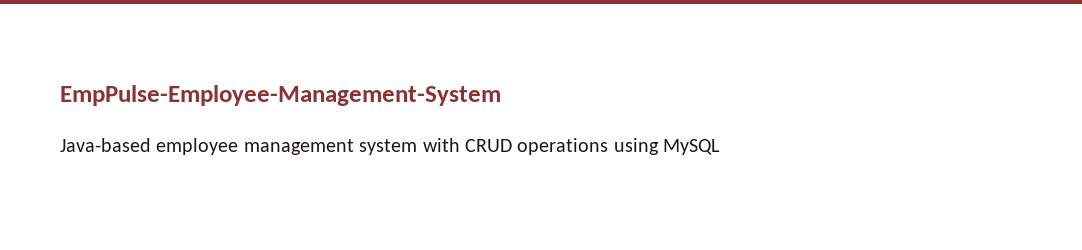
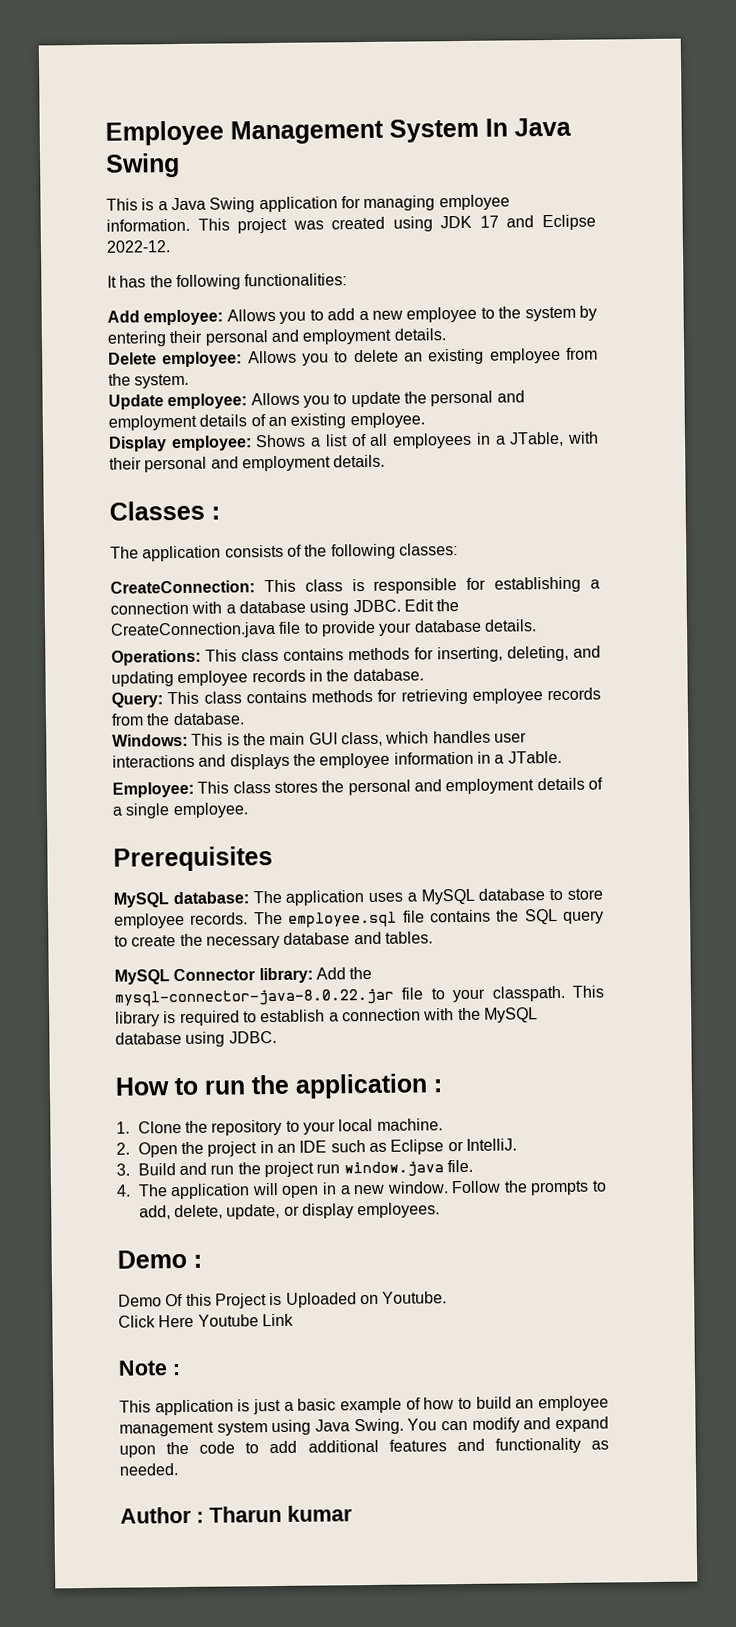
- EmpPulse-Employee-Management-System
- Java-based employee management system with CRUD operations using MySQL
+ Employee Management System In Java Swing
+ This is a Java Swing application for managing employee information. This project was created using JDK 17 and Eclipse 2022-12.
+ It has the following functionalities:
+ Add employee: Allows you to add a new employee to the system by entering their personal and employment details.
+ Delete employee: Allows you to delete an existing employee from the system.
+ Update employee: Allows you to update the personal and employment details of an existing employee.
+ Display employee: Shows a list of all employees in a JTable, with their personal and employment details.
+ Classes :
+ The application consists of the following classes:
+ CreateConnection: This class is responsible for establishing a connection with a database using JDBC. Edit the CreateConnection.java file to provide your database details.
+ Operations: This class contains methods for inserting, deleting, and updating employee records in the database.
+ Query: This class contains methods for retrieving employee records from the database.
+ Windows: This is the main GUI class, which handles user interactions and displays the employee information in a JTable.
+ Employee: This class stores the personal and employment details of a single employee.
+ Prerequisites
+ MySQL database: The application uses a MySQL database to store employee records. The employee.sql file contains the SQL query to create the necessary database and tables.
+ MySQL Connector library: Add the mysql-connector-java-8.0.22.jar file to your classpath. This library is required to establish a connection with the MySQL database using JDBC.
+ How to run the application :
+ 1. Clone the repository to your local machine.
+ 2. Open the project in an IDE such as Eclipse or IntelliJ.
+ 3. Build and run the project run window.java file.
+ 4. The application will open in a new window. Follow the prompts to add, delete, update, or display employees.
+ Demo :
+ Demo Of this Project is Uploaded on Youtube.
+ Click Here Youtube Link
+ Note :
+ This application is just a basic example of how to build an employee management system using Java Swing. You can modify and expand upon the code to add additional features and functionality as needed.
+ Author : Tharun kumar

